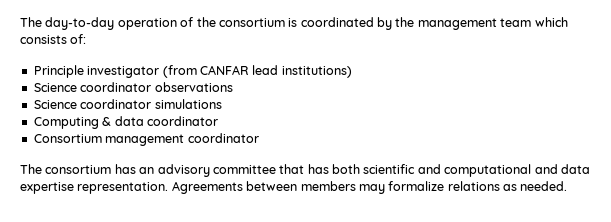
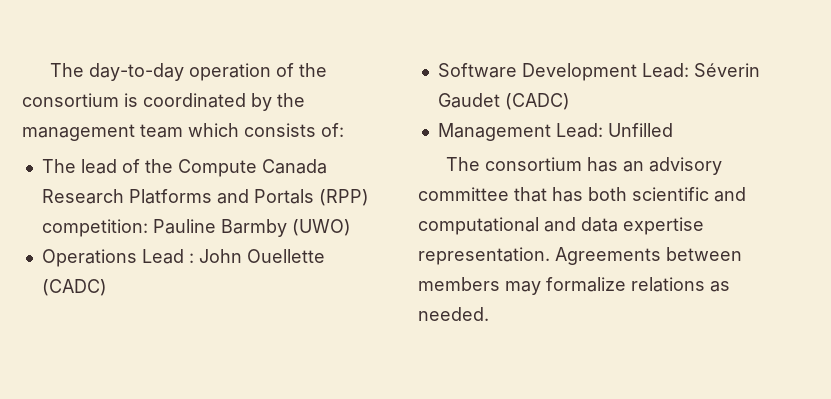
- Principle investigator (from CANFAR lead institutions)
- Science coordinator observations
- Science coordinator simulations
- Computing & data coordinator
- Consortium management coordinator
+ The lead of the Compute Canada Research Platforms and Portals (RPP) competition: Pauline Barmby (UWO)
+ Operations Lead : John Ouellette (CADC)
+ Software Development Lead: Séverin Gaudet (CADC)
+ Management Lead: Unfilled

